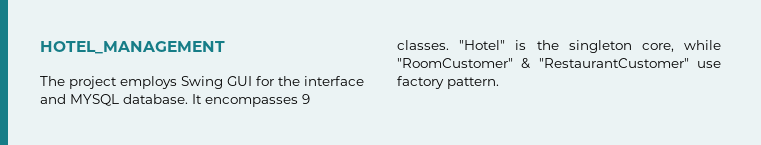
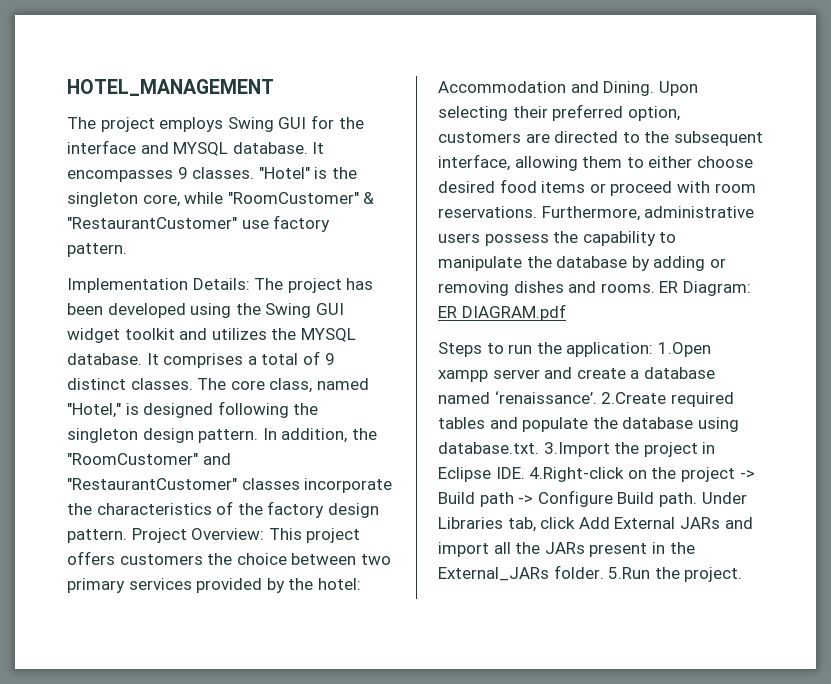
+ Implementation Details: The project has been developed using the Swing GUI widget toolkit and utilizes the MYSQL database. It comprises a total of 9 distinct classes. The core class, named "Hotel," is designed following the singleton design pattern. In addition, the "RoomCustomer" and "RestaurantCustomer" classes incorporate the characteristics of the factory design pattern. Project Overview: This project offers customers the choice between two primary services provided by the hotel: Accommodation and Dining. Upon selecting their preferred option, customers are directed to the subsequent interface, allowing them to either choose desired food items or proceed with room reservations. Furthermore, administrative users possess the capability to manipulate the database by adding or removing dishes and rooms. ER Diagram: ER DIAGRAM.pdf
+ Steps to run the application: 1.Open xampp server and create a database named ‘renaissance’. 2.Create required tables and populate the database using database.txt. 3.Import the project in Eclipse IDE. 4.Right-click on the project -> Build path -> Configure Build path. Under Libraries tab, click Add External JARs and import all the JARs present in the External_JARs folder. 5.Run the project.

